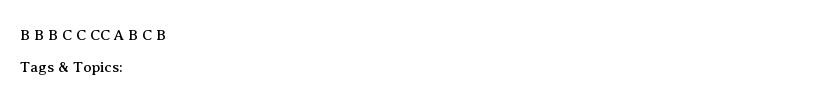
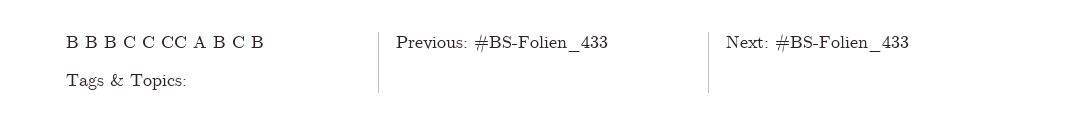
+ Previous: #BS-Folien_433
+ Next: #BS-Folien_433

